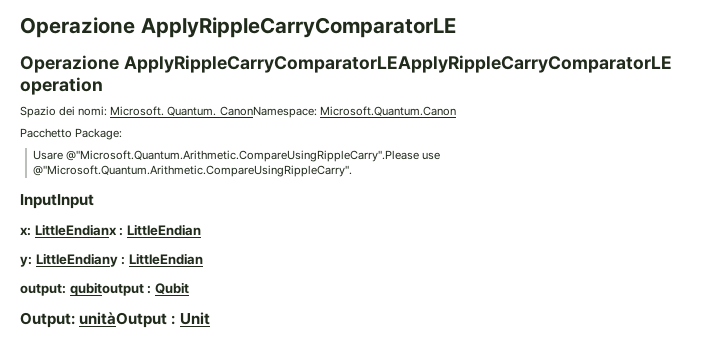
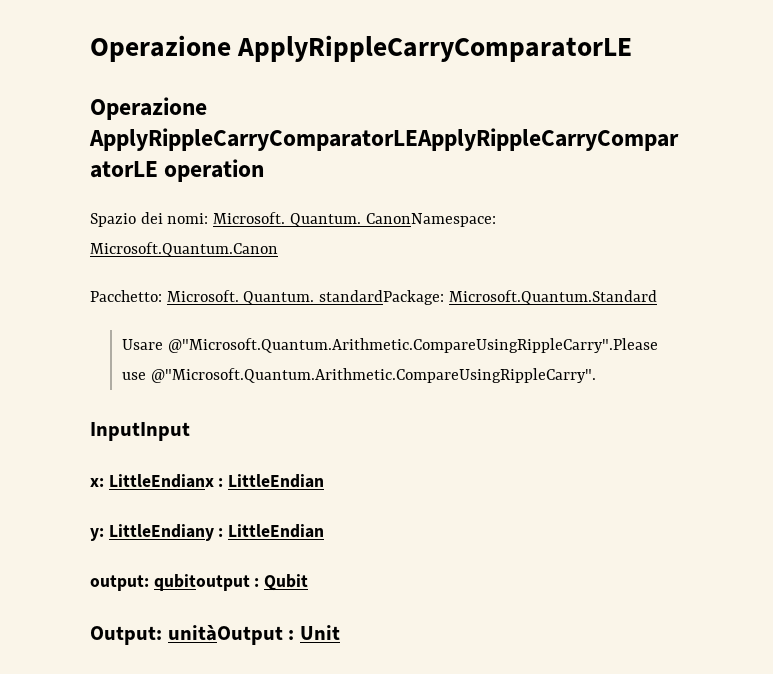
- Pacchetto Package:
+ Pacchetto: Microsoft. Quantum. standardPackage: Microsoft.Quantum.Standard

